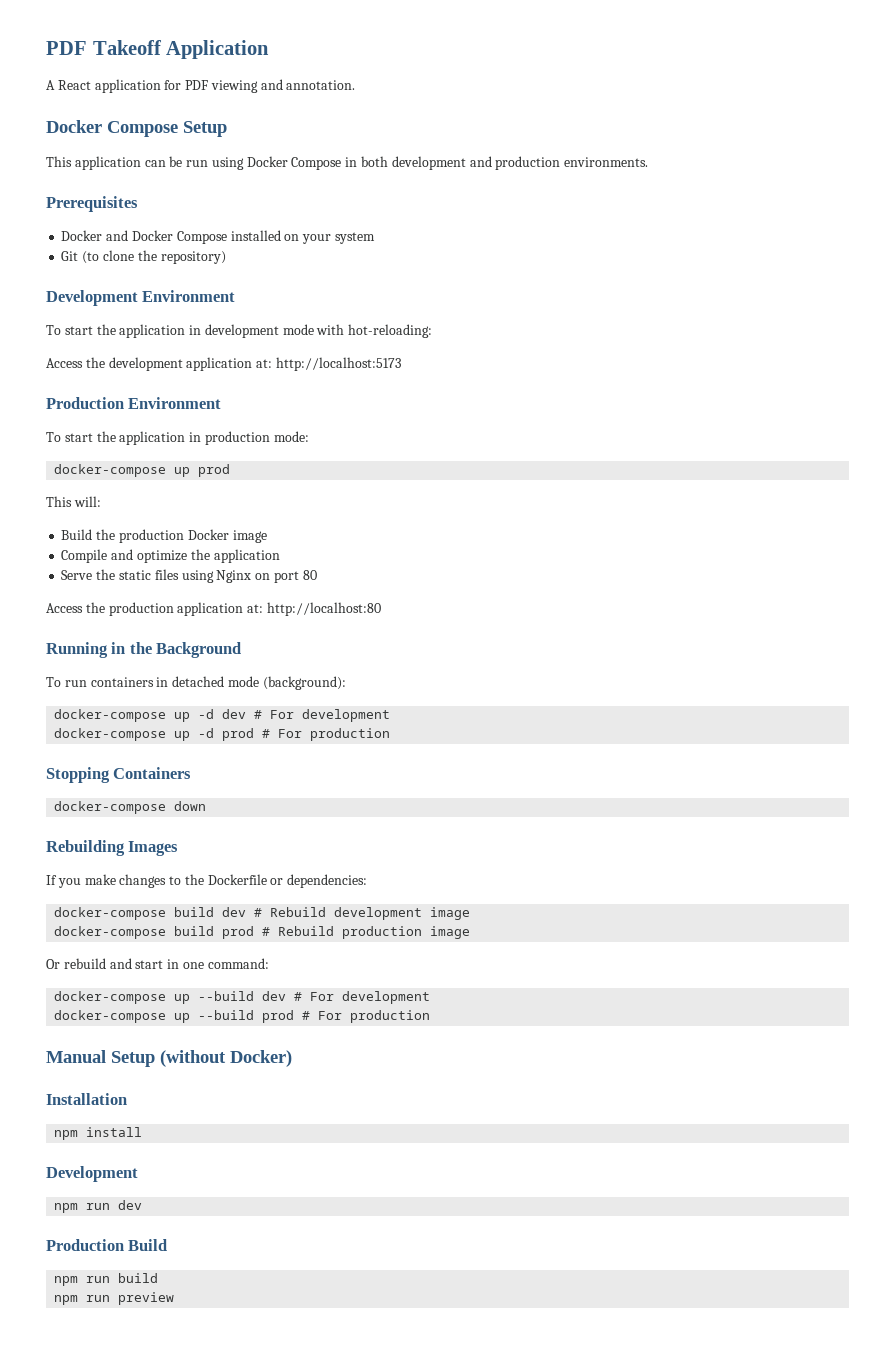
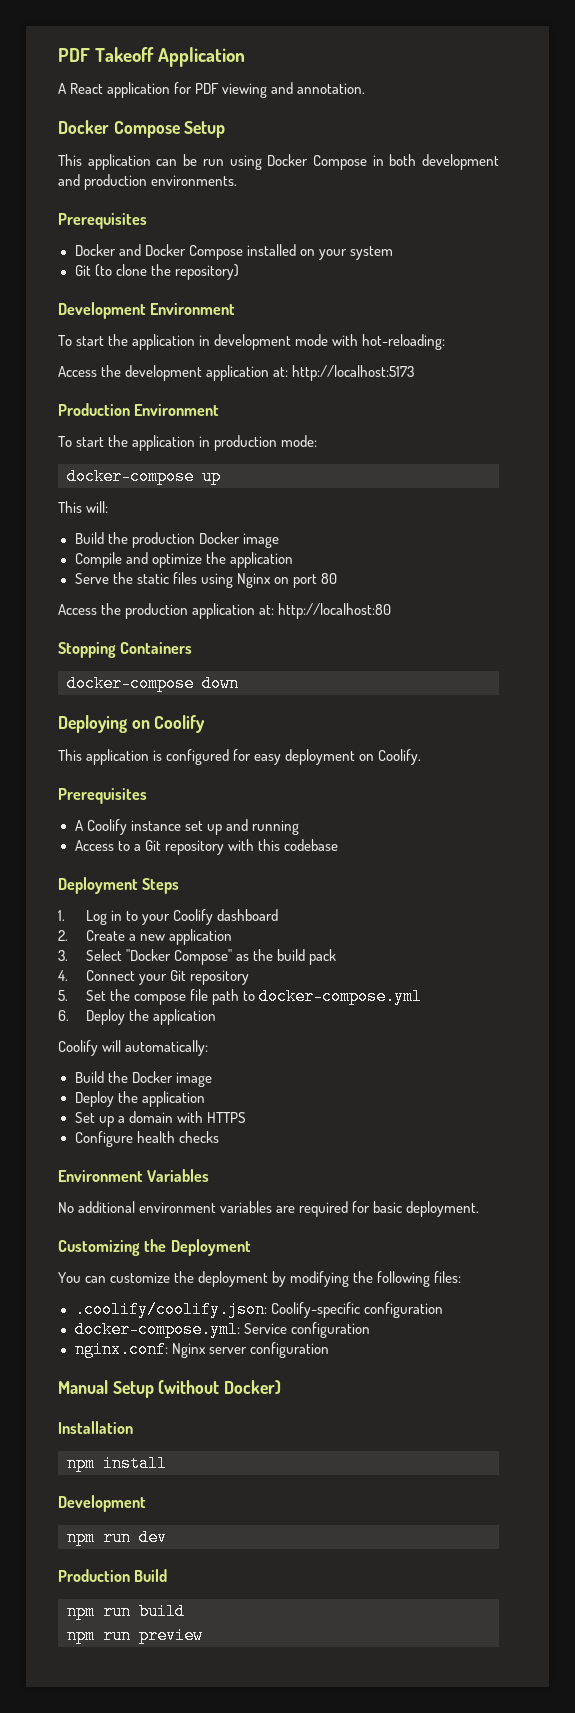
- docker-compose up prod
+ docker-compose up
- Running in the Background
- To run containers in detached mode (background):
- docker-compose up -d dev # For development
- docker-compose up -d prod # For production
  Stopping Containers
  docker-compose down
- Rebuilding Images
- If you make changes to the Dockerfile or dependencies:
- docker-compose build dev # Rebuild development image
- docker-compose build prod # Rebuild production image
- Or rebuild and start in one command:
- docker-compose up --build dev # For development
- docker-compose up --build prod # For production
+ Deploying on Coolify
+ This application is configured for easy deployment on Coolify.
+ Prerequisites
+ A Coolify instance set up and running
+ Access to a Git repository with this codebase
+ Deployment Steps
+ 1. Log in to your Coolify dashboard
+ 2. Create a new application
+ 3. Select "Docker Compose" as the build pack
+ 4. Connect your Git repository
+ 5. Set the compose file path to docker-compose.yml
+ 6. Deploy the application
+ Coolify will automatically:
+ Build the Docker image
+ Deploy the application
+ Set up a domain with HTTPS
+ Configure health checks
+ Environment Variables
+ No additional environment variables are required for basic deployment.
+ Customizing the Deployment
+ You can customize the deployment by modifying the following files:
+ .coolify/coolify.json: Coolify-specific configuration
+ docker-compose.yml: Service configuration
+ nginx.conf: Nginx server configuration

